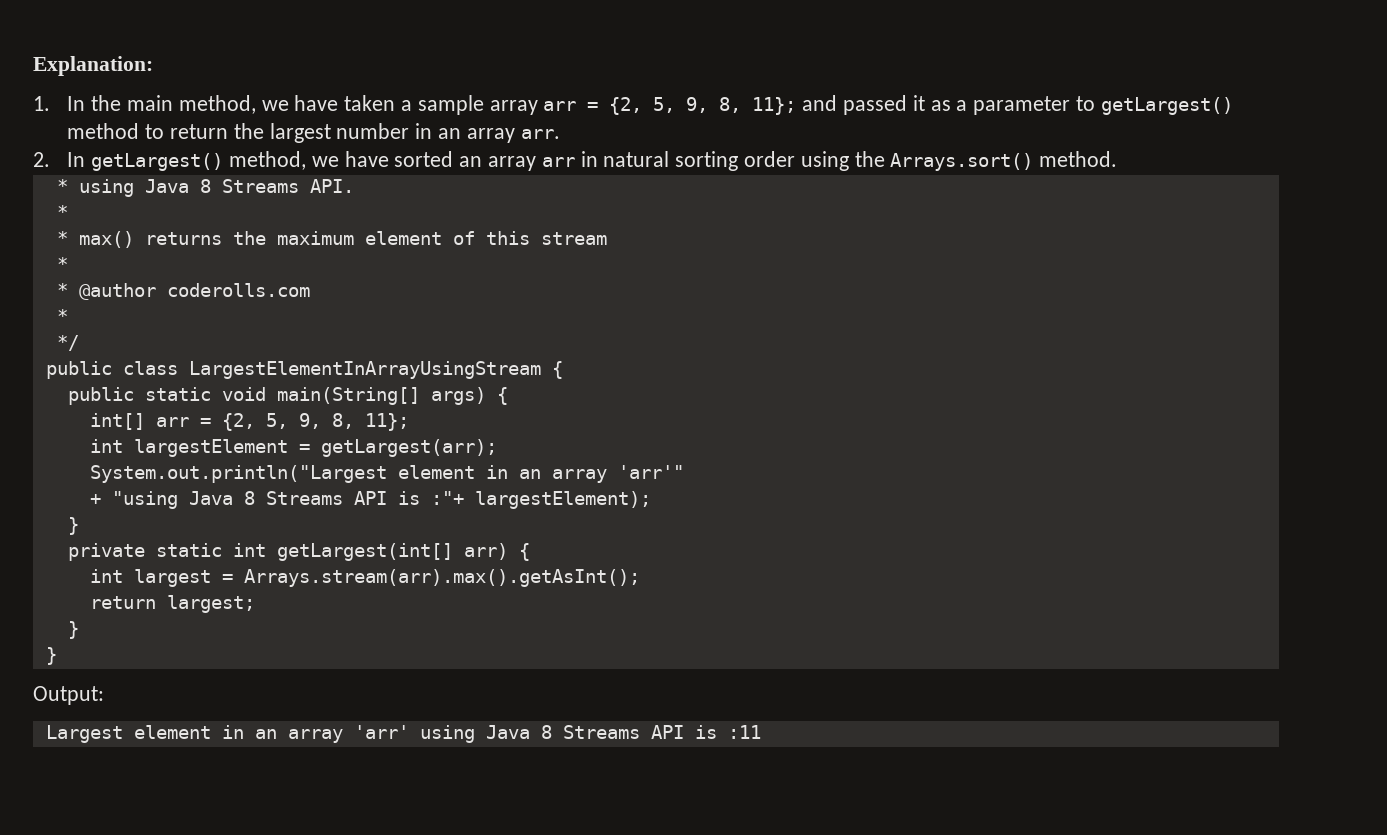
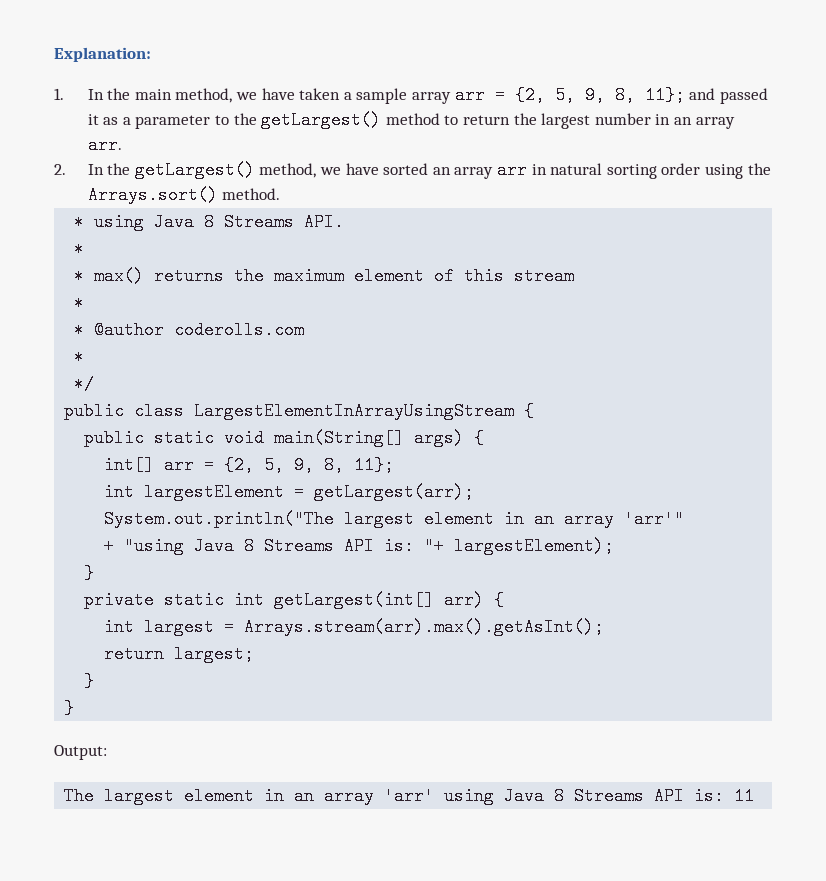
- 1. In the main method, we have taken a sample array arr = {2, 5, 9, 8, 11}; and passed it as a parameter to getLargest() method to return the largest number in an array arr.
+ 1. In the main method, we have taken a sample array arr = {2, 5, 9, 8, 11}; and passed it as a parameter to the getLargest() method to return the largest number in an array arr.
- 2. In getLargest() method, we have sorted an array arr in natural sorting order using the Arrays.sort() method.
+ 2. In the getLargest() method, we have sorted an array arr in natural sorting order using the Arrays.sort() method.
- System.out.println("Largest element in an array 'arr'"
+ System.out.println("The largest element in an array 'arr'"
- + "using Java 8 Streams API is :"+ largestElement);
+ + "using Java 8 Streams API is: "+ largestElement);
- Largest element in an array 'arr' using Java 8 Streams API is :11
+ The largest element in an array 'arr' using Java 8 Streams API is: 11

